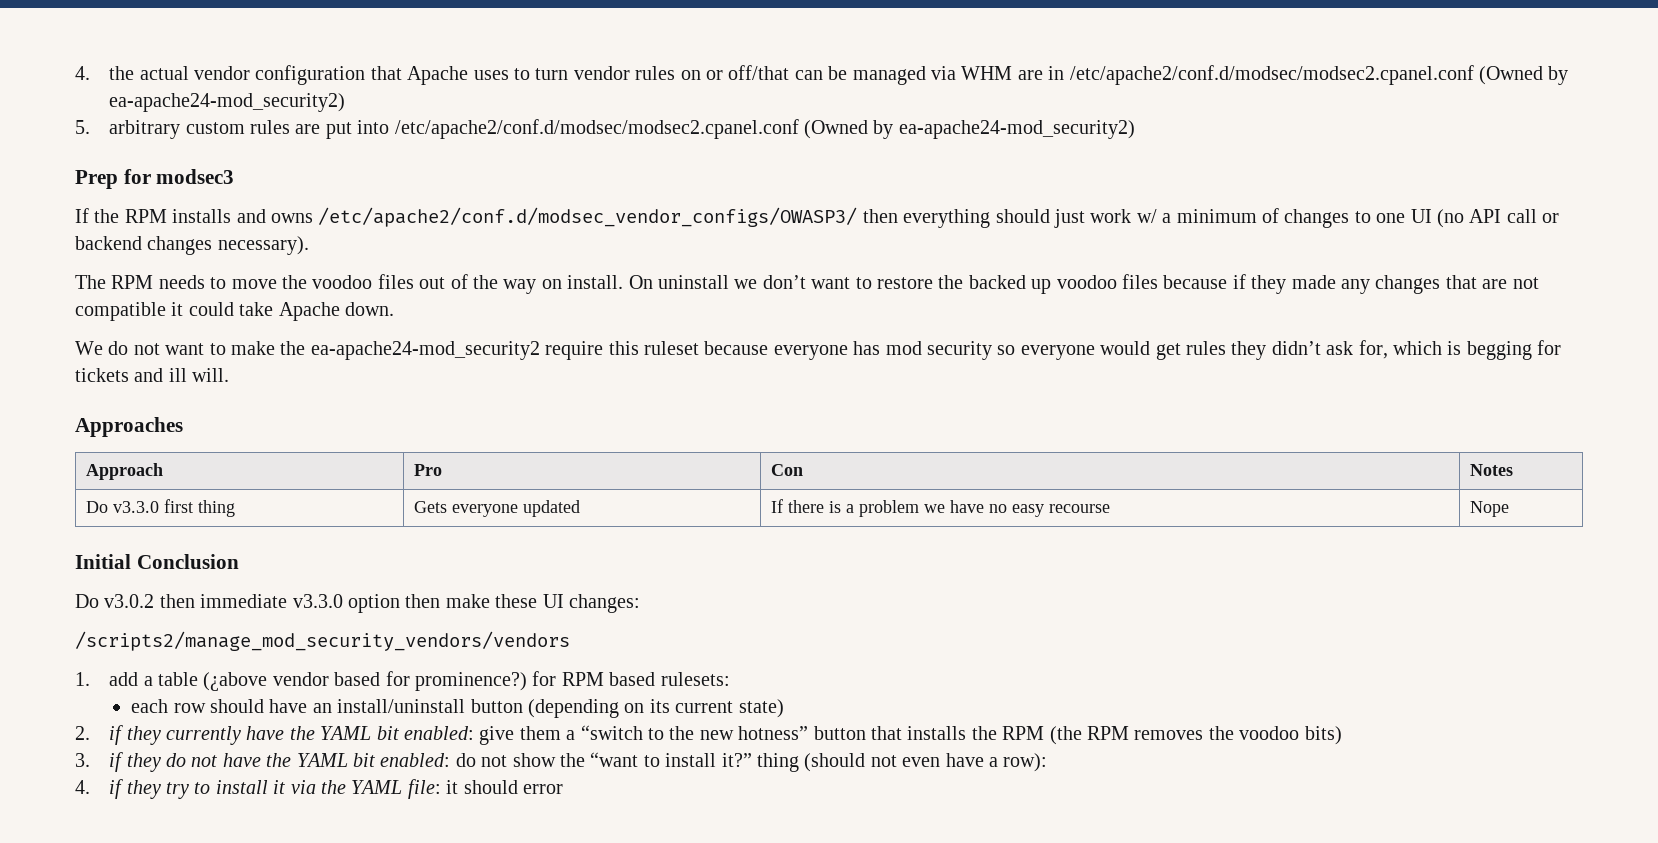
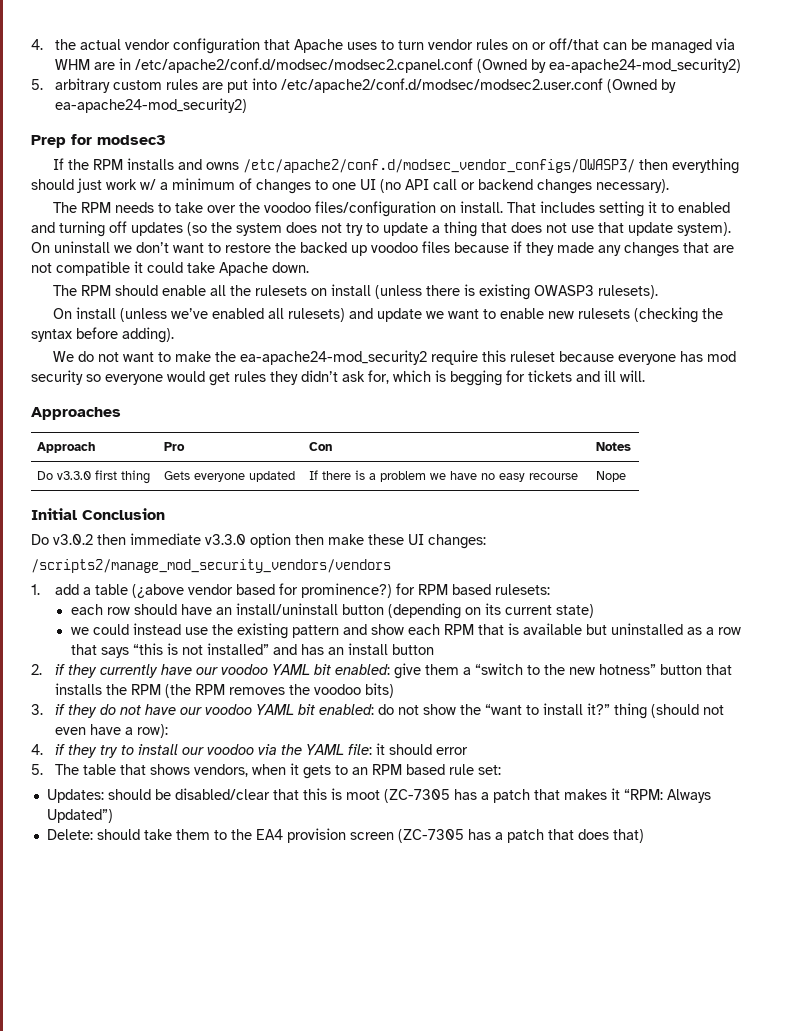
- 5. arbitrary custom rules are put into /etc/apache2/conf.d/modsec/modsec2.cpanel.conf (Owned by ea-apache24-mod_security2)
+ 5. arbitrary custom rules are put into /etc/apache2/conf.d/modsec/modsec2.user.conf (Owned by ea-apache24-mod_security2)
- The RPM needs to move the voodoo files out of the way on install.
+ The RPM needs to take over the voodoo files/configuration on install. That includes setting it to enabled and turning off updates (so the system does not try to update a thing that does not use that update system).
+ The RPM should enable all the rulesets on install (unless there is existing OWASP3 rulesets).
+ On install (unless we’ve enabled all rulesets) and update we want to enable new rulesets (checking the syntax before adding).
+ we could instead use the existing pattern and show each RPM that is available but uninstalled as a row that says “this is not installed” and has an install button
- 2. if they currently have the YAML bit enabled: give them a “switch to the new hotness” button that installs the RPM (the RPM removes the voodoo bits)
+ 2. if they currently have our voodoo YAML bit enabled: give them a “switch to the new hotness” button that installs the RPM (the RPM removes the voodoo bits)
- 3. if they do not have the YAML bit enabled: do not show the “want to install it?” thing (should not even have a row):
+ 3. if they do not have our voodoo YAML bit enabled: do not show the “want to install it?” thing (should not even have a row):
- 4. if they try to install it via the YAML file: it should error
+ 4. if they try to install our voodoo via the YAML file: it should error
+ 5. The table that shows vendors, when it gets to an RPM based rule set:
+ Updates: should be disabled/clear that this is moot (ZC-7305 has a patch that makes it “RPM: Always Updated”)
+ Delete: should take them to the EA4 provision screen (ZC-7305 has a patch that does that)

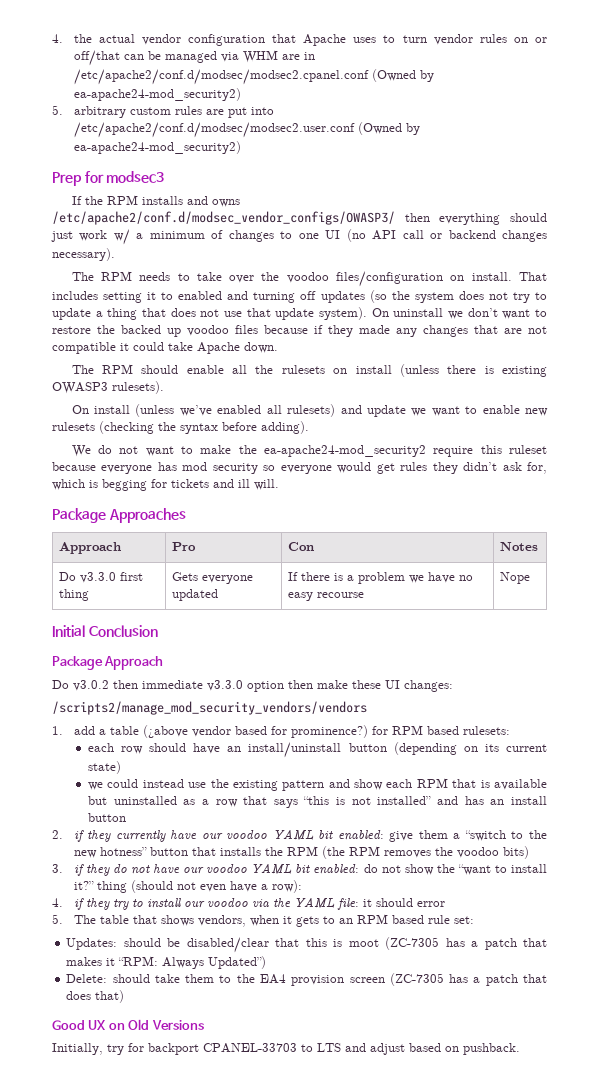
- Approaches
+ Package Approaches
+ Package Approach
+ Good UX on Old Versions
+ Initially, try for backport CPANEL-33703 to LTS and adjust based on pushback.

